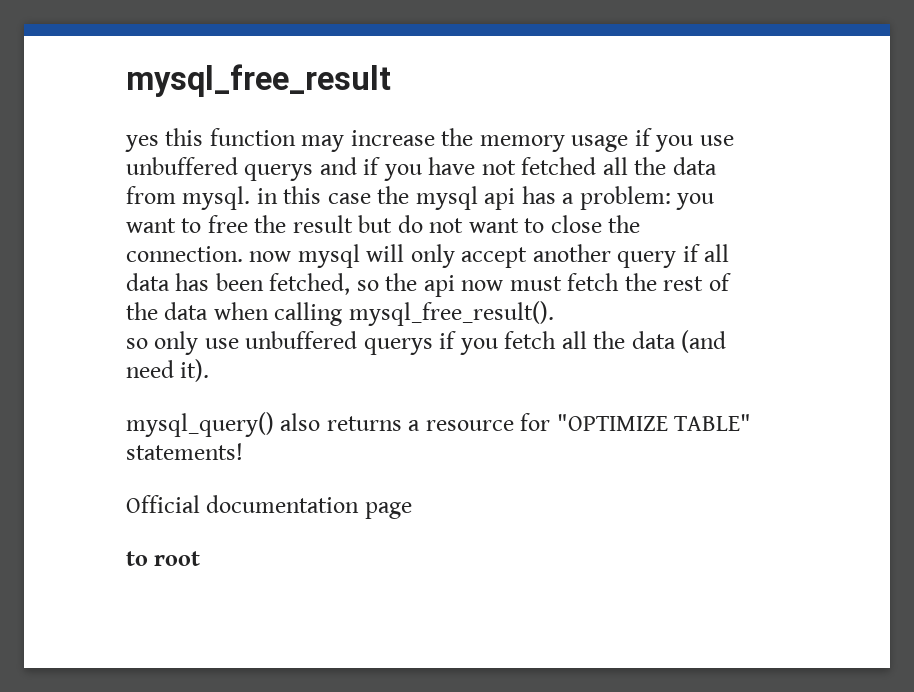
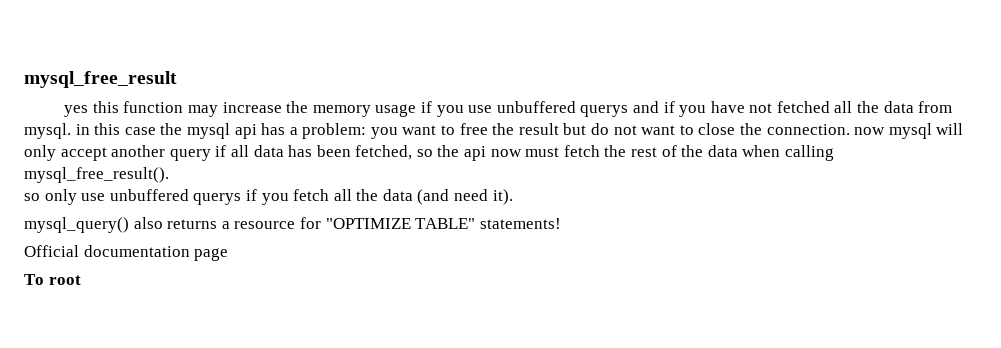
- to root
+ To root

